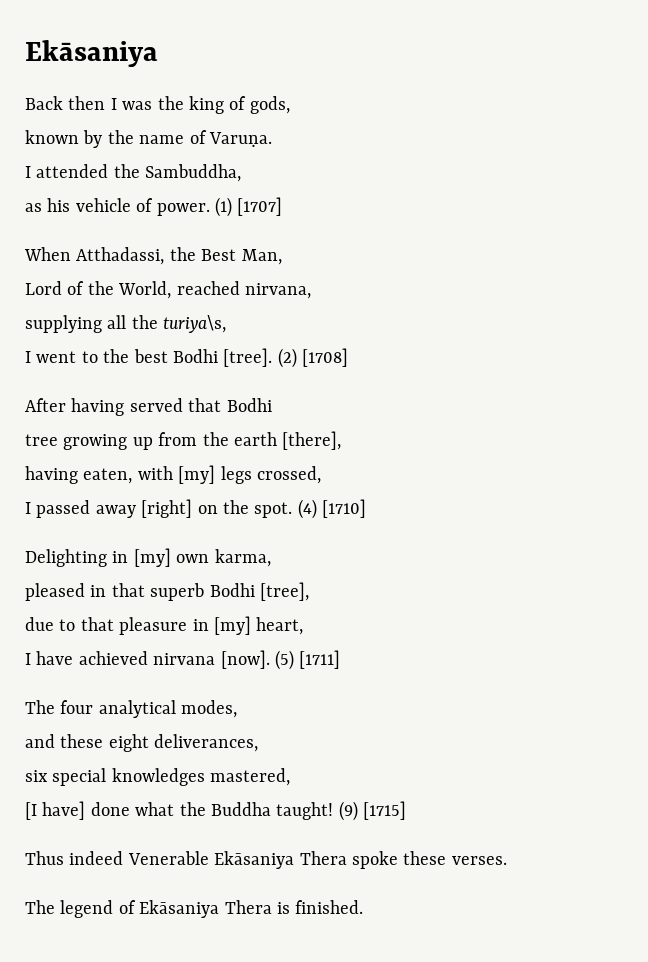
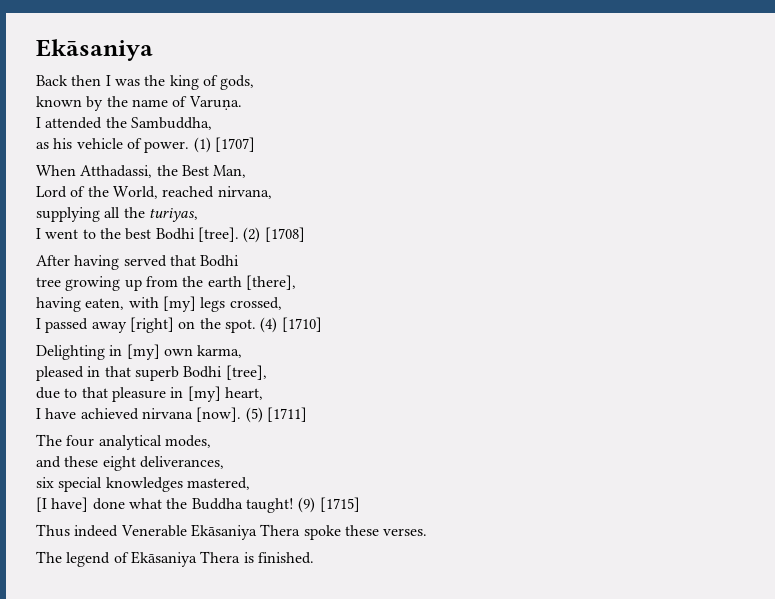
- supplying all the turiya\s,
+ supplying all the turiyas,

